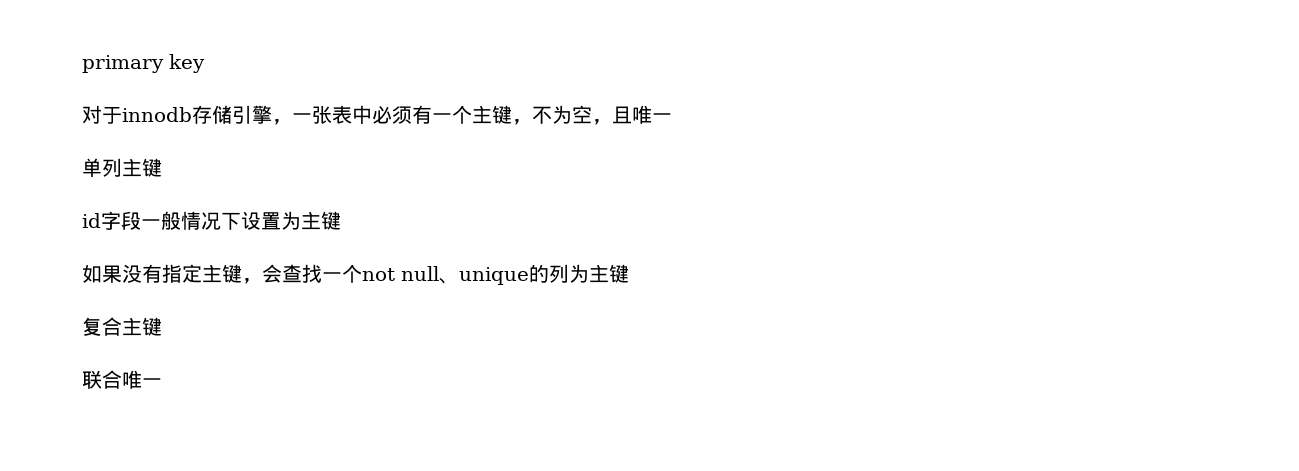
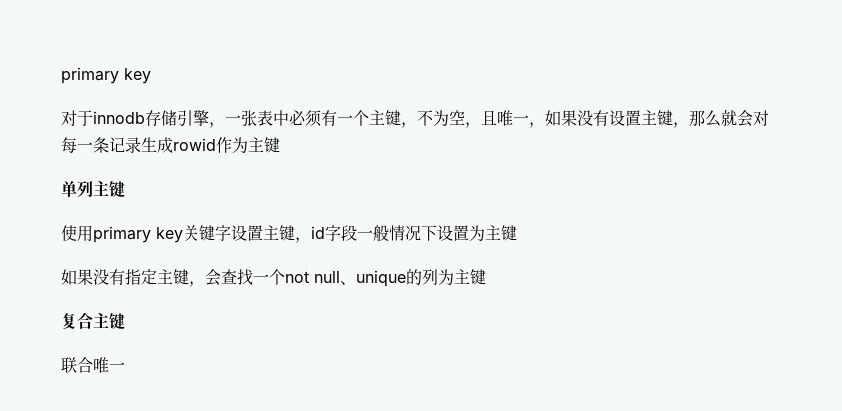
- 对于innodb存储引擎，一张表中必须有一个主键，不为空，且唯一
+ 对于innodb存储引擎，一张表中必须有一个主键，不为空，且唯一，如果没有设置主键，那么就会对每一条记录生成rowid作为主键
  单列主键
- id字段一般情况下设置为主键
+ 使用primary key关键字设置主键，id字段一般情况下设置为主键

